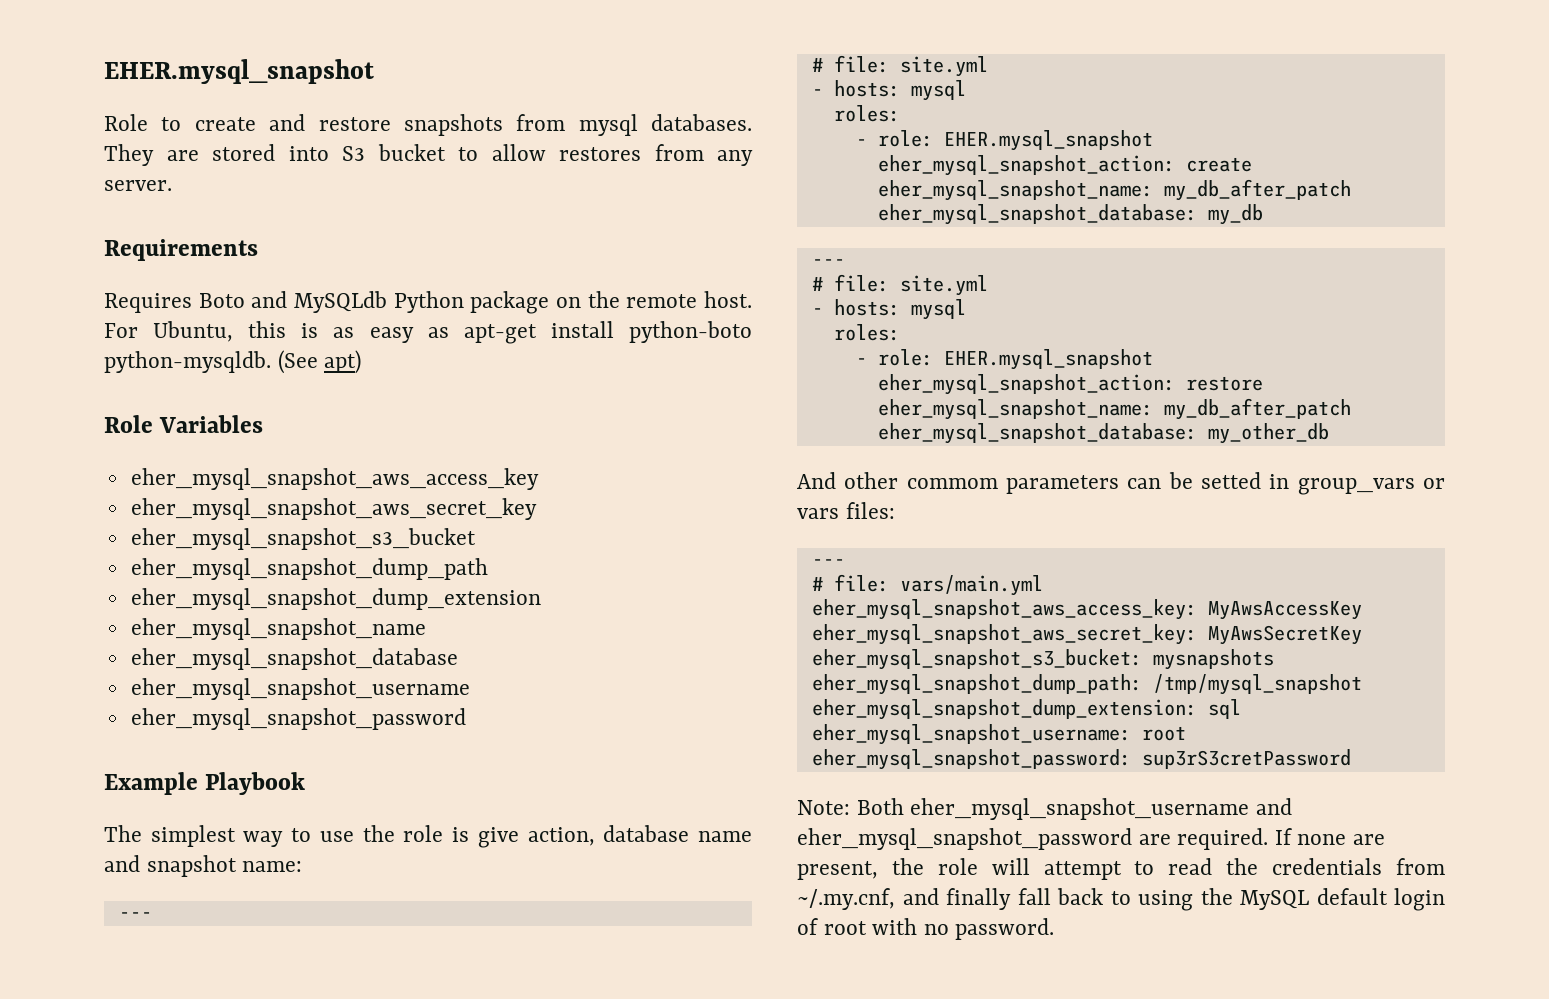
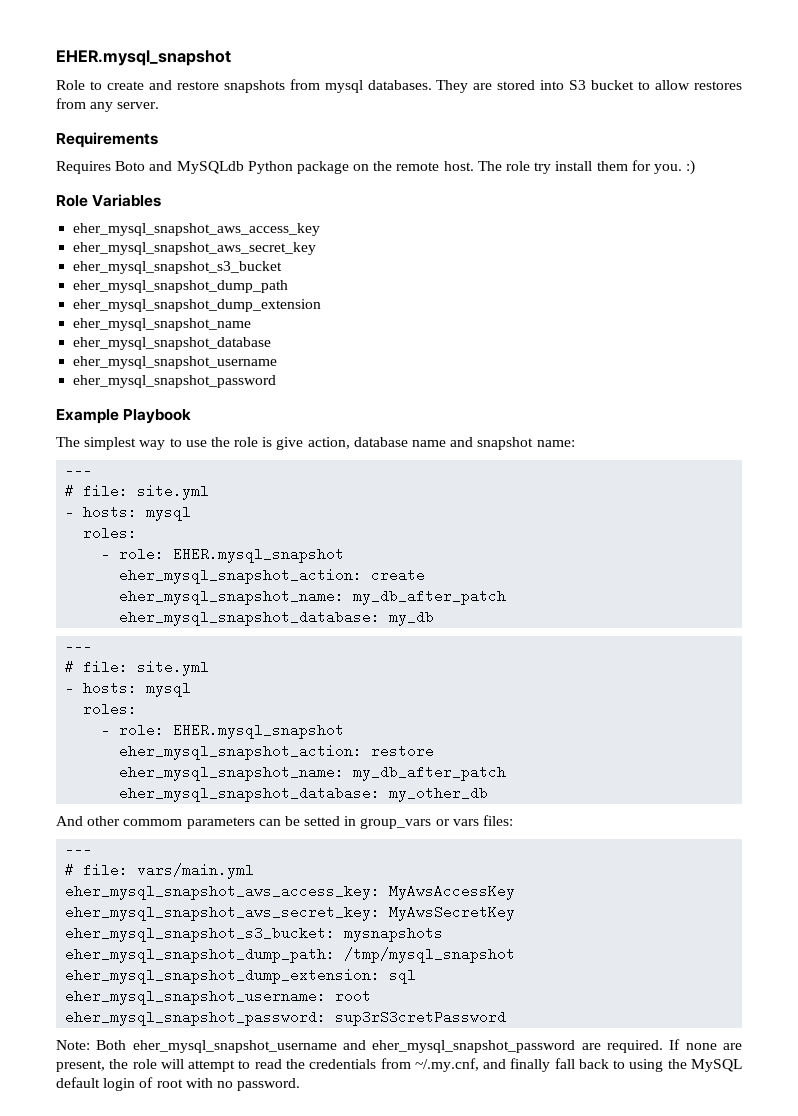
- For Ubuntu, this is as easy as apt-get install python-boto python-mysqldb. (See apt)
+ The role try install them for you. :)

